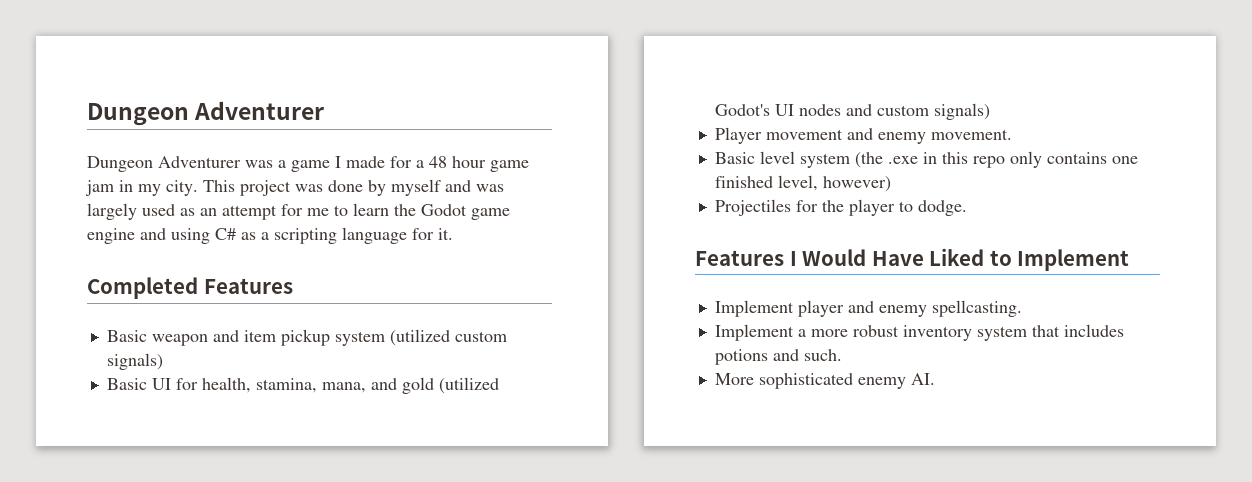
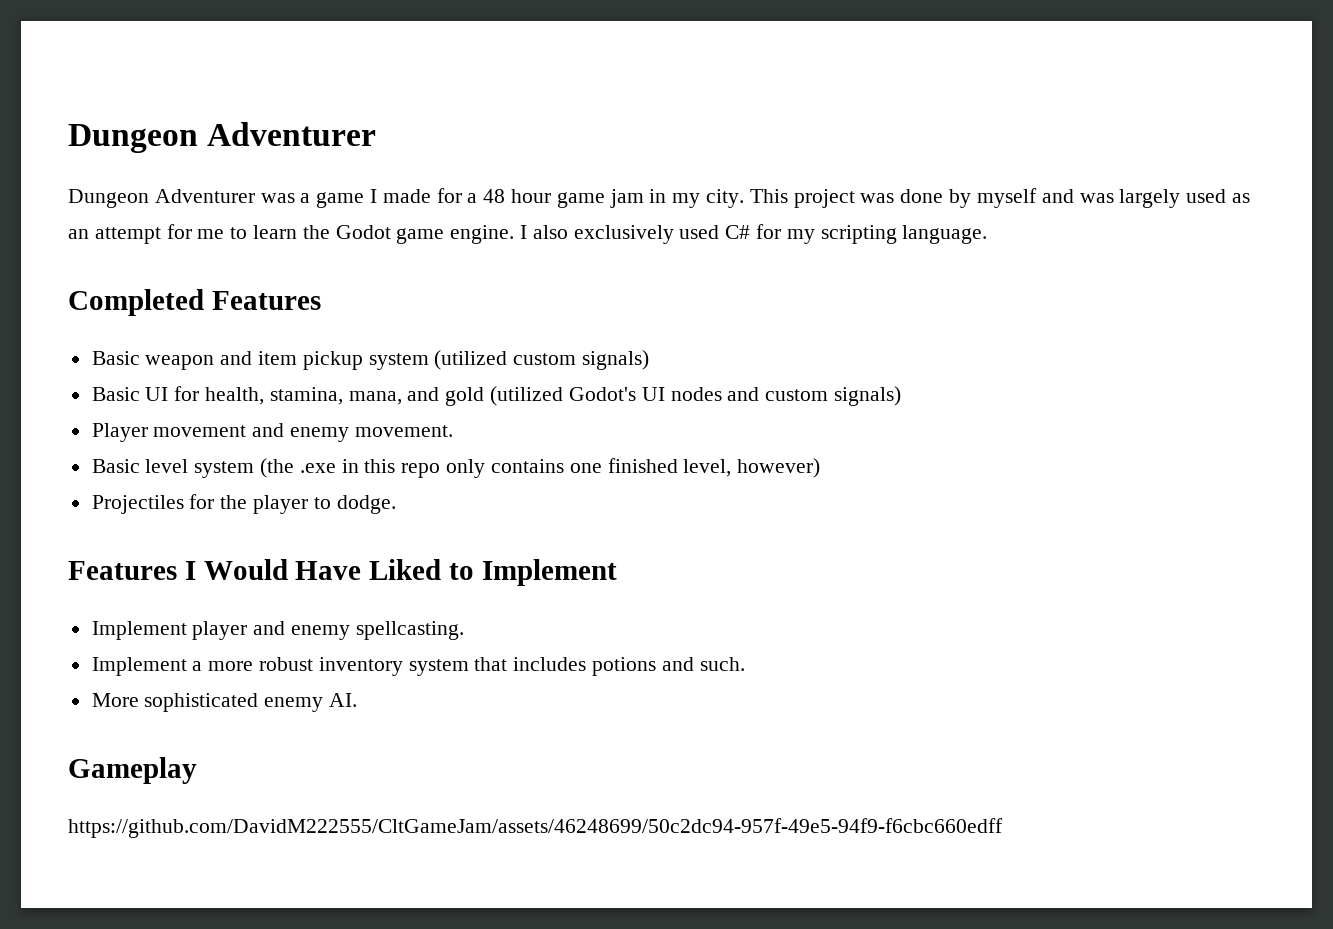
- This project was done by myself and was largely used as an attempt for me to learn the Godot game engine and using C# as a scripting language for it.
+ This project was done by myself and was largely used as an attempt for me to learn the Godot game engine. I also exclusively used C# for my scripting language.
+ Gameplay
+ https://github.com/DavidM222555/CltGameJam/assets/46248699/50c2dc94-957f-49e5-94f9-f6cbc660edff

